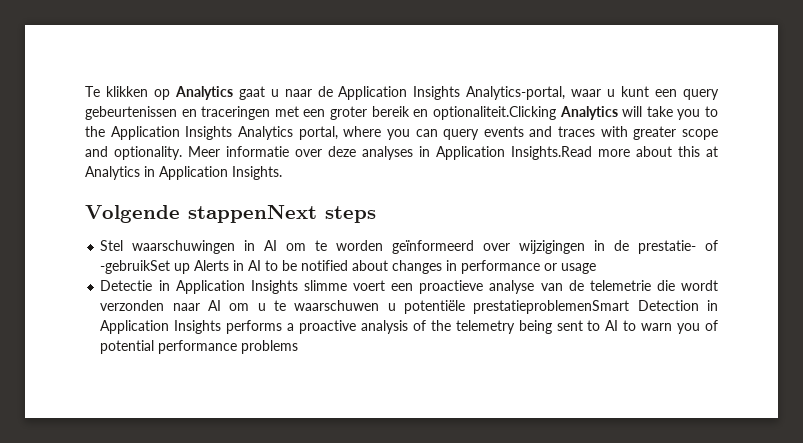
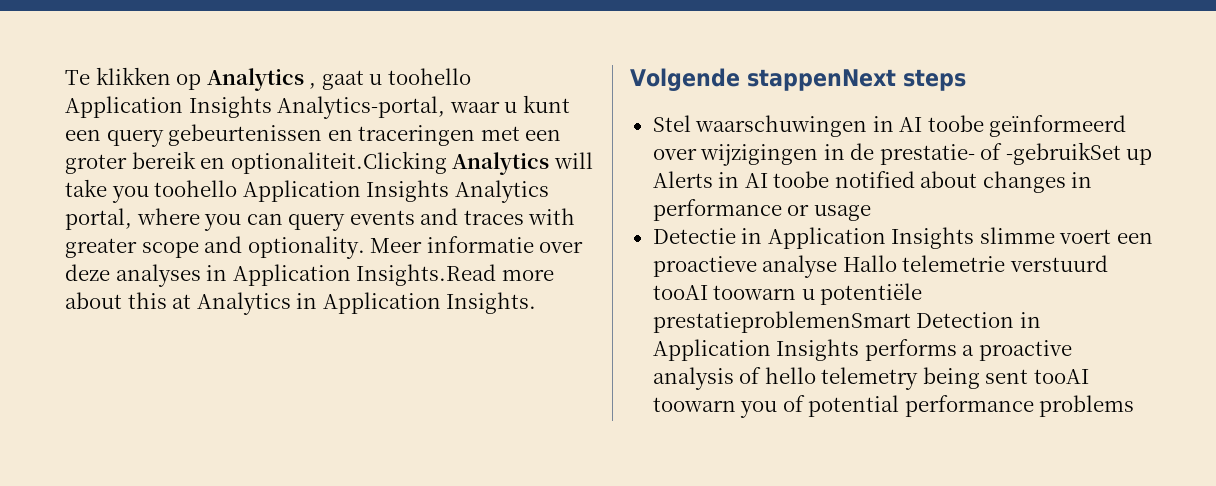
- Te klikken op Analytics gaat u naar de Application Insights Analytics-portal, waar u kunt een query gebeurtenissen en traceringen met een groter bereik en optionaliteit.Clicking Analytics will take you to the Application Insights Analytics portal, where you can query events and traces with greater scope and optionality.
+ Te klikken op Analytics , gaat u toohello Application Insights Analytics-portal, waar u kunt een query gebeurtenissen en traceringen met een groter bereik en optionaliteit.Clicking Analytics will take you toohello Application Insights Analytics portal, where you can query events and traces with greater scope and optionality.
- Stel waarschuwingen in AI om te worden geïnformeerd over wijzigingen in de prestatie- of -gebruikSet up Alerts in AI to be notified about changes in performance or usage
+ Stel waarschuwingen in AI toobe geïnformeerd over wijzigingen in de prestatie- of -gebruikSet up Alerts in AI toobe notified about changes in performance or usage
- Detectie in Application Insights slimme voert een proactieve analyse van de telemetrie die wordt verzonden naar AI om u te waarschuwen u potentiële prestatieproblemenSmart Detection in Application Insights performs a proactive analysis of the telemetry being sent to AI to warn you of potential performance problems
+ Detectie in Application Insights slimme voert een proactieve analyse Hallo telemetrie verstuurd tooAI toowarn u potentiële prestatieproblemenSmart Detection in Application Insights performs a proactive analysis of hello telemetry being sent tooAI toowarn you of potential performance problems

